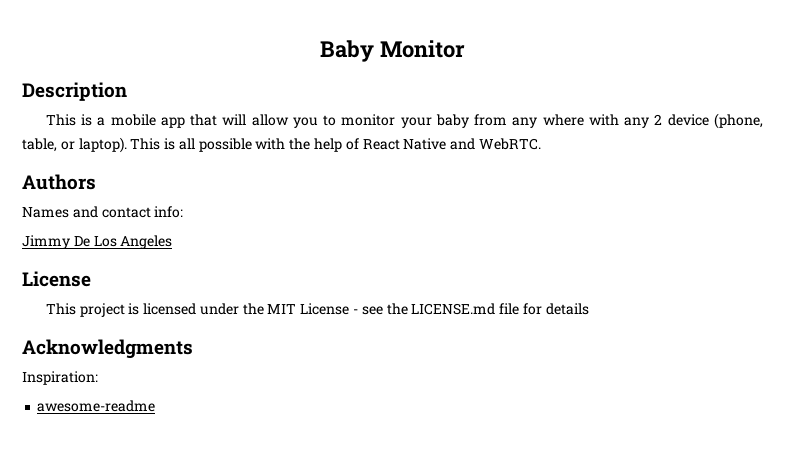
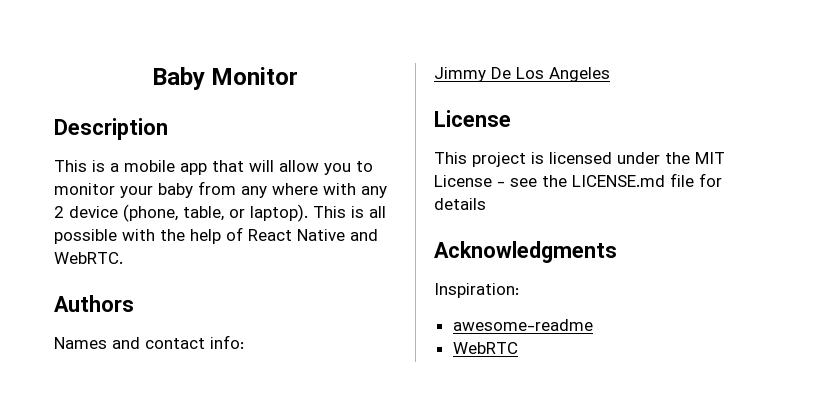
+ WebRTC

